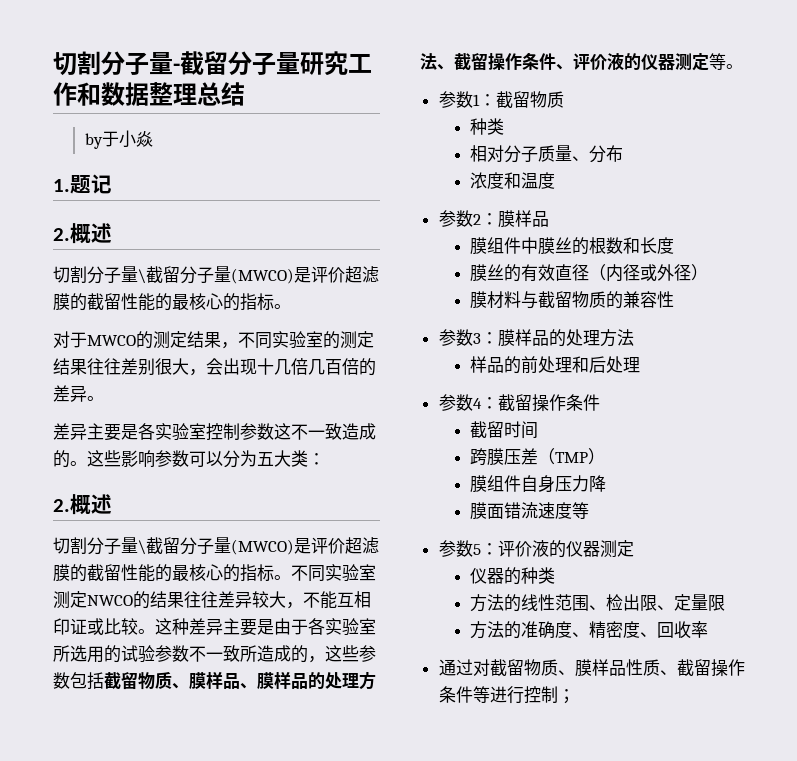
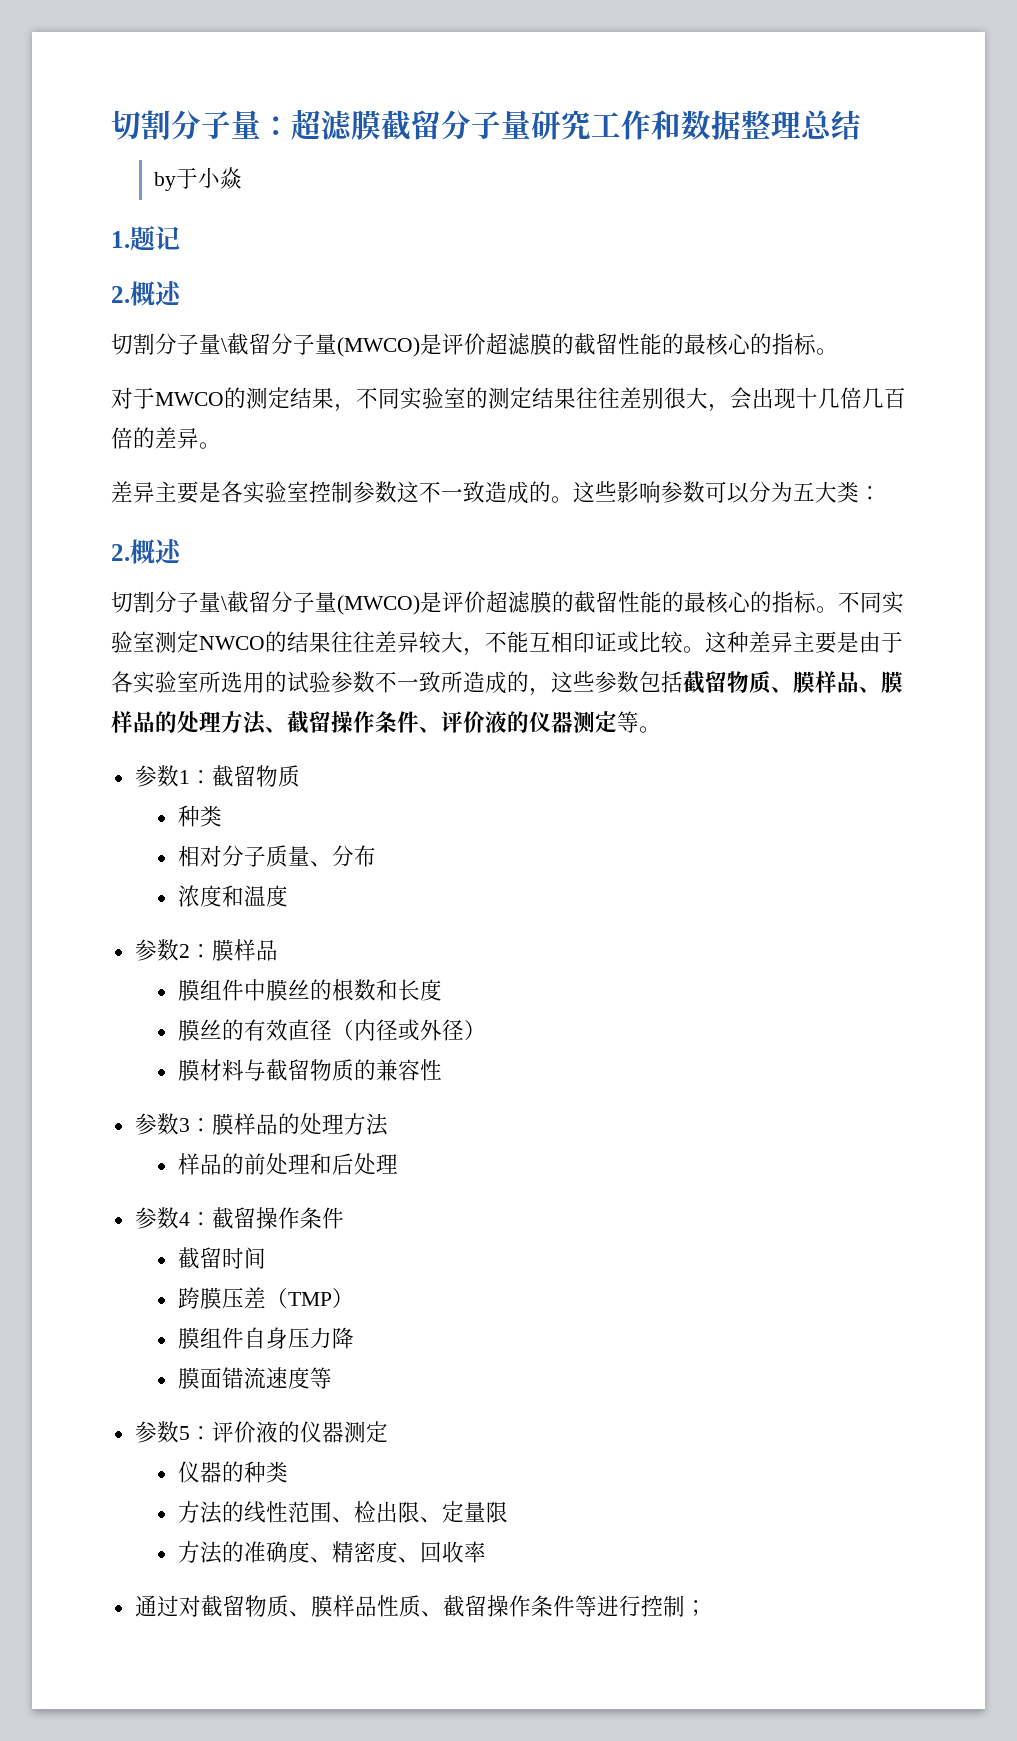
- 切割分子量-截留分子量研究工作和数据整理总结
+ 切割分子量：超滤膜截留分子量研究工作和数据整理总结

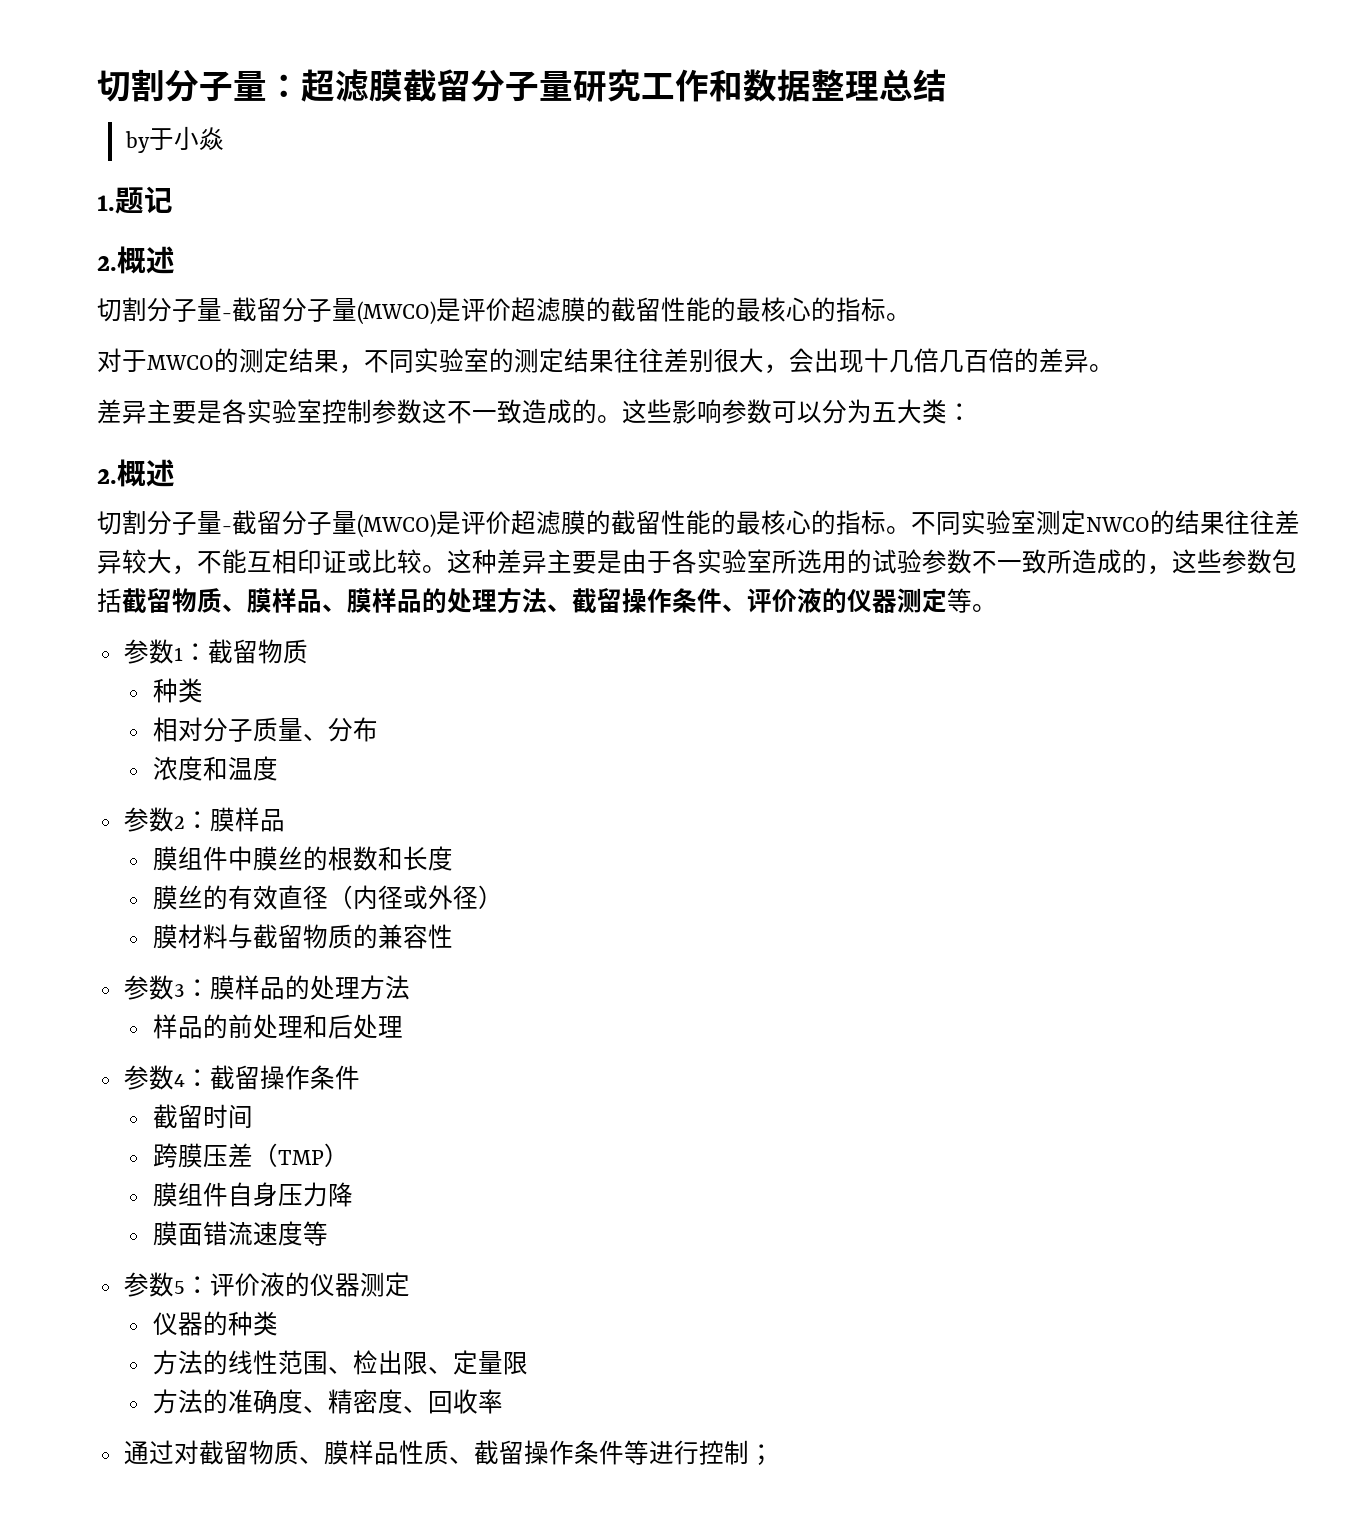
  1.题记
  2.概述
- 切割分子量\截留分子量(MWCO)是评价超滤膜的截留性能的最核心的指标。
+ 切割分子量-截留分子量(MWCO)是评价超滤膜的截留性能的最核心的指标。
  这些影响参数可以分为五大类：
  2.概述
- 切割分子量\截留分子量(MWCO)是评价超滤膜的截留性能的最核心的指标。
+ 切割分子量-截留分子量(MWCO)是评价超滤膜的截留性能的最核心的指标。

